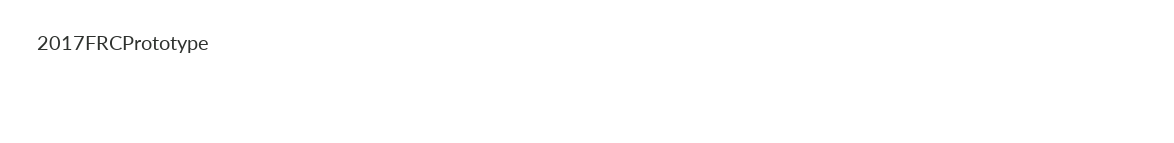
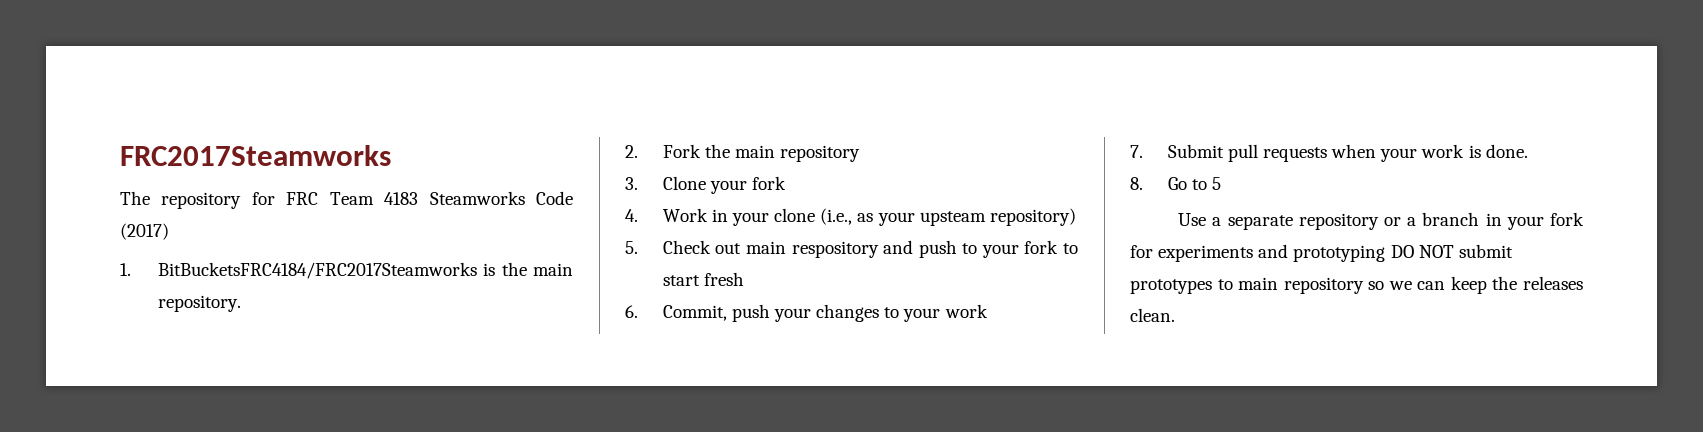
- 2017FRCPrototype
+ FRC2017Steamworks
+ The repository for FRC Team 4183 Steamworks Code (2017)
+ 1. BitBucketsFRC4184/FRC2017Steamworks is the main repository.
+ 2. Fork the main repository
+ 3. Clone your fork
+ 4. Work in your clone (i.e., as your upsteam repository)
+ 5. Check out main respository and push to your fork to start fresh
+ 6. Commit, push your changes to your work
+ 7. Submit pull requests when your work is done.
+ 8. Go to 5
+ Use a separate repository or a branch in your fork for experiments and prototyping DO NOT submit prototypes to main repository so we can keep the releases clean.

